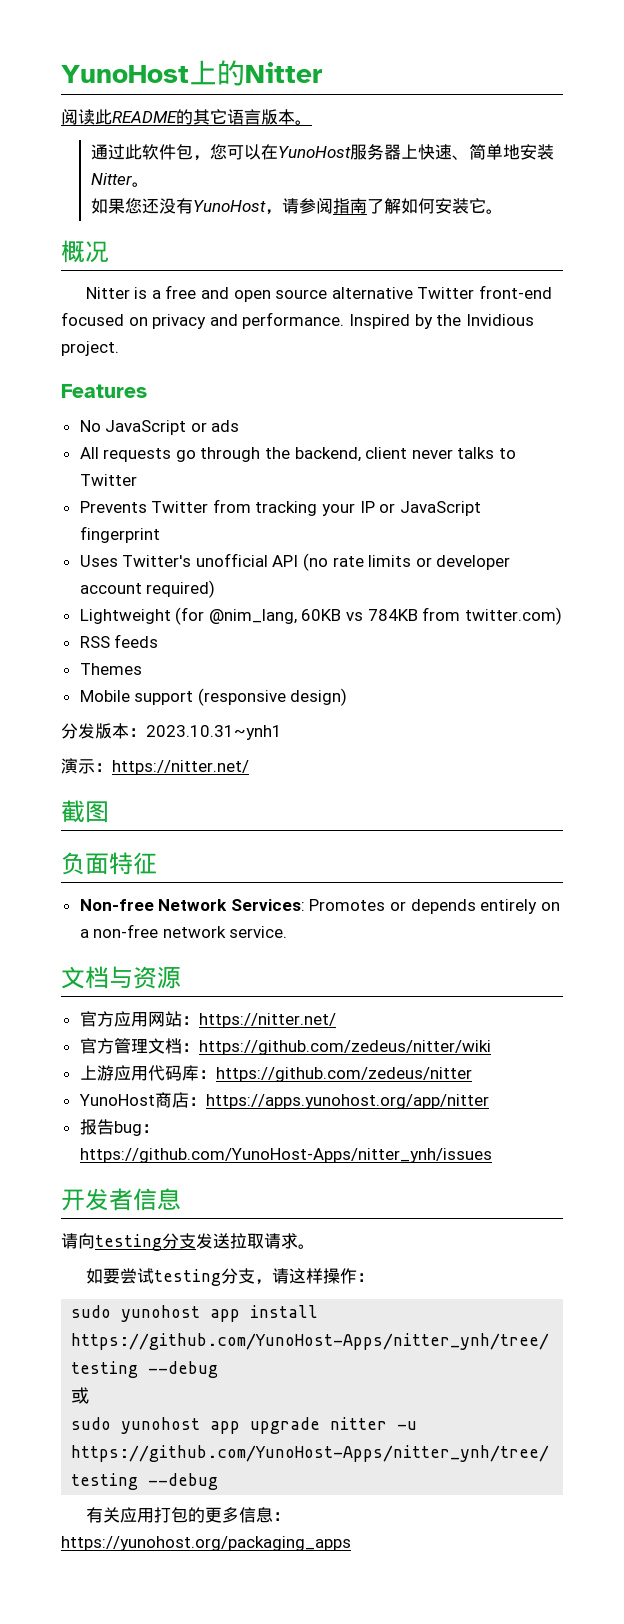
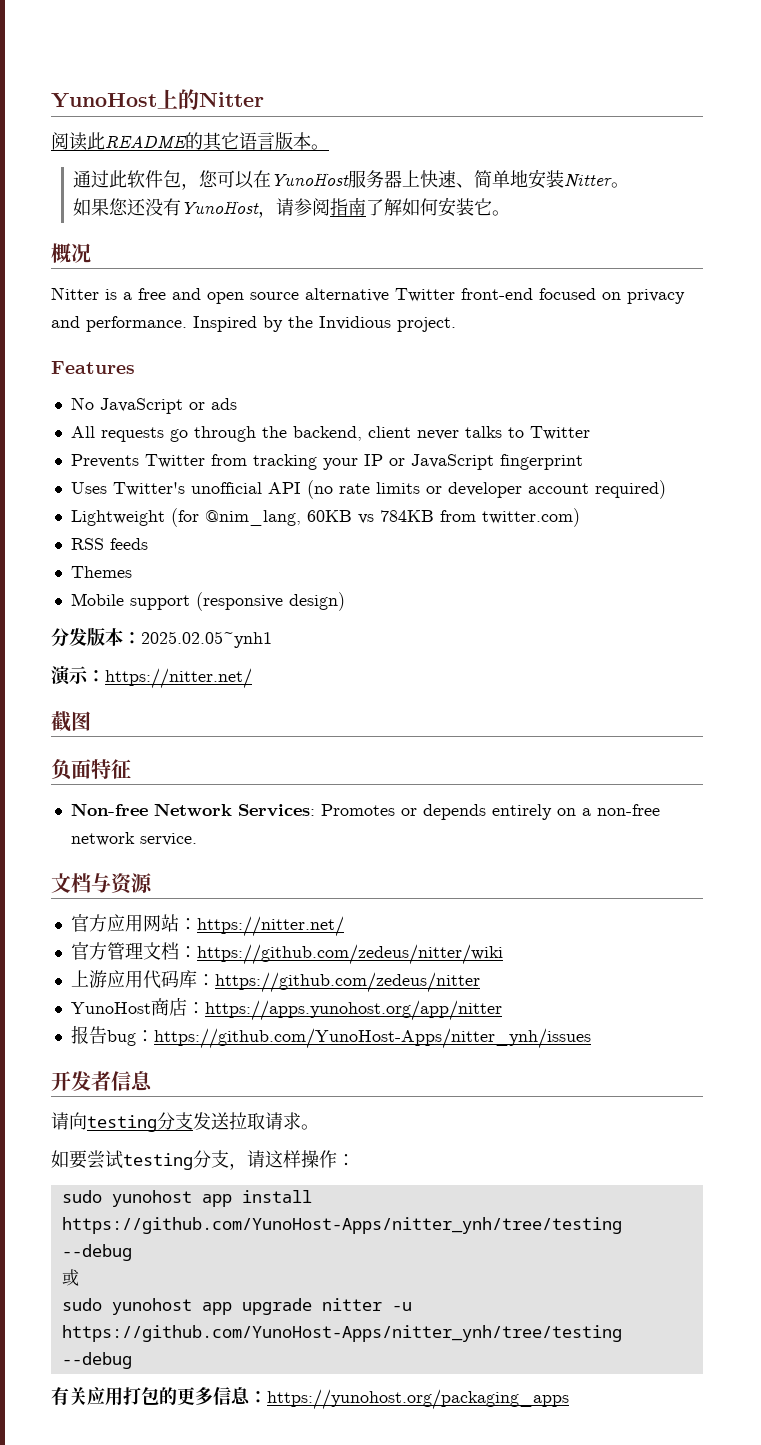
- 分发版本：2023.10.31~ynh1
+ 分发版本：2025.02.05~ynh1

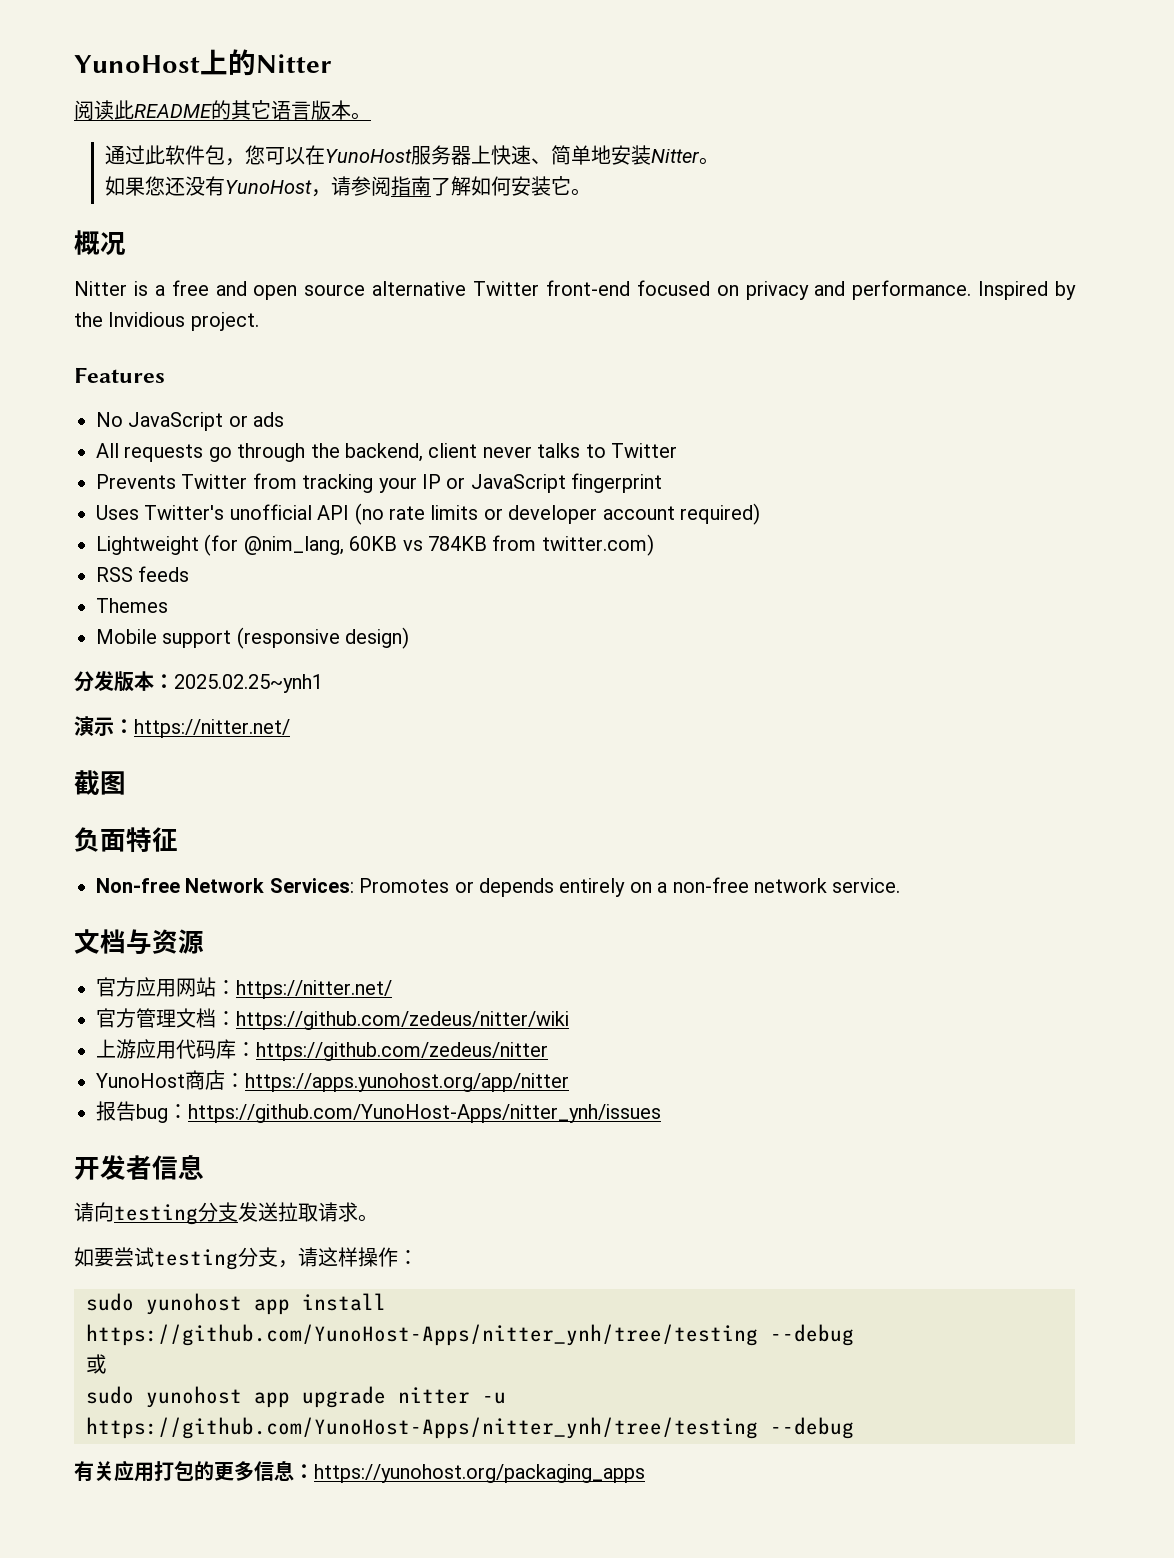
- 分发版本：2025.02.05~ynh1
+ 分发版本：2025.02.25~ynh1

